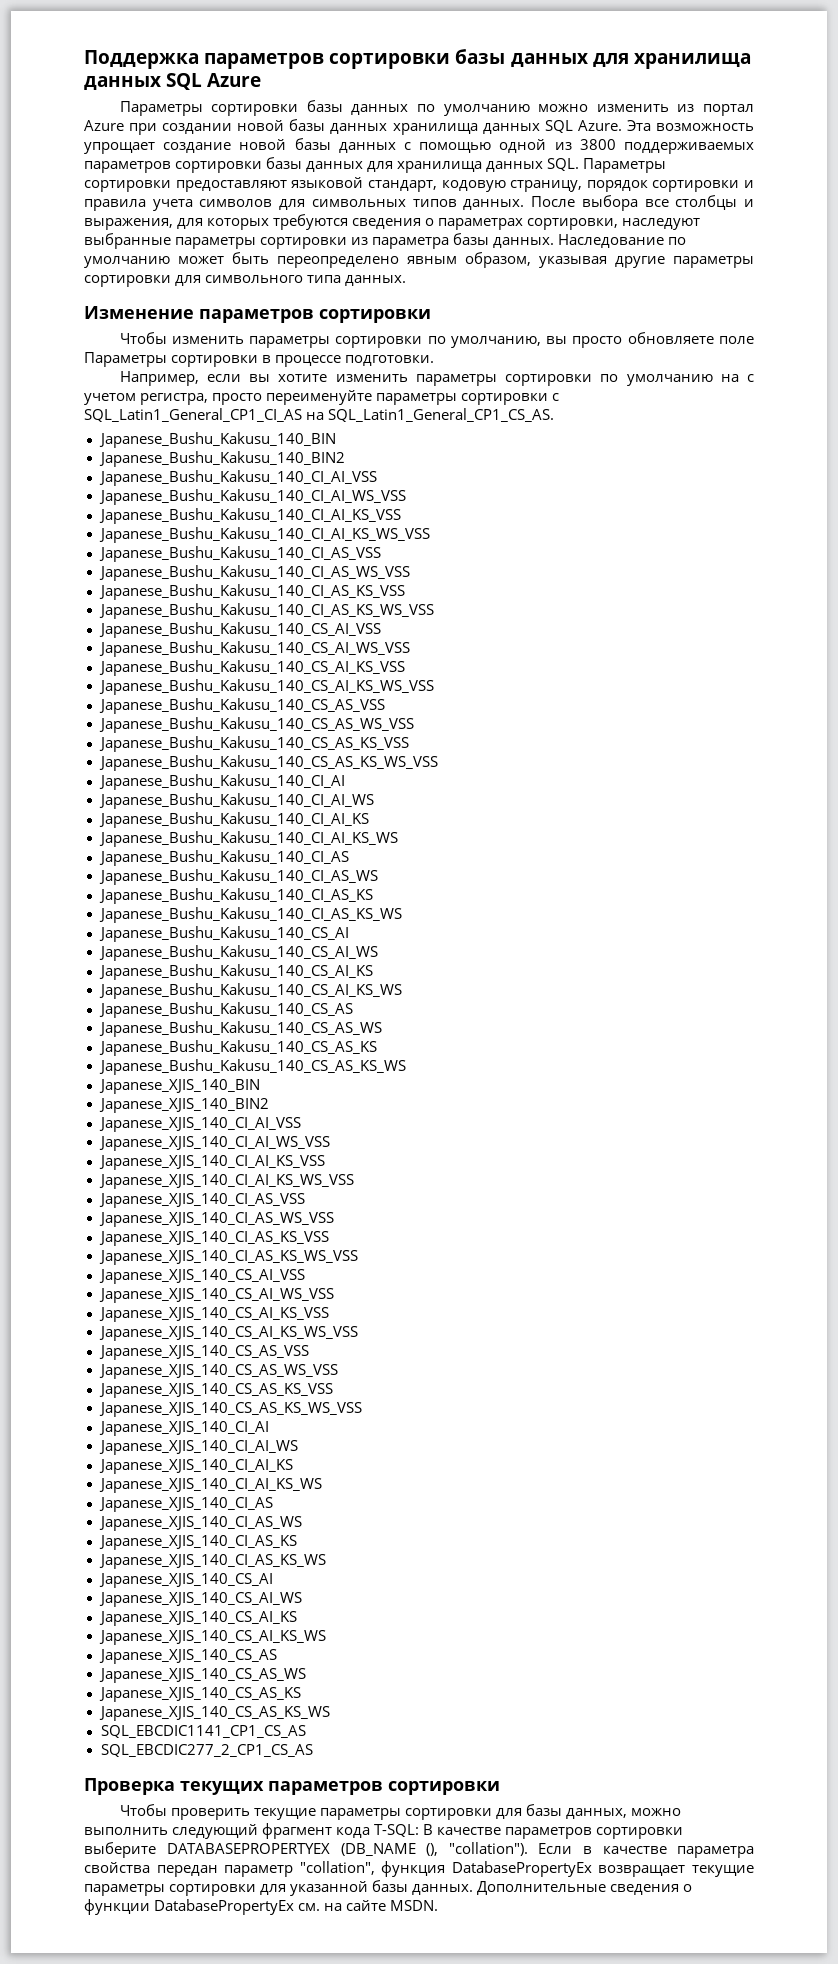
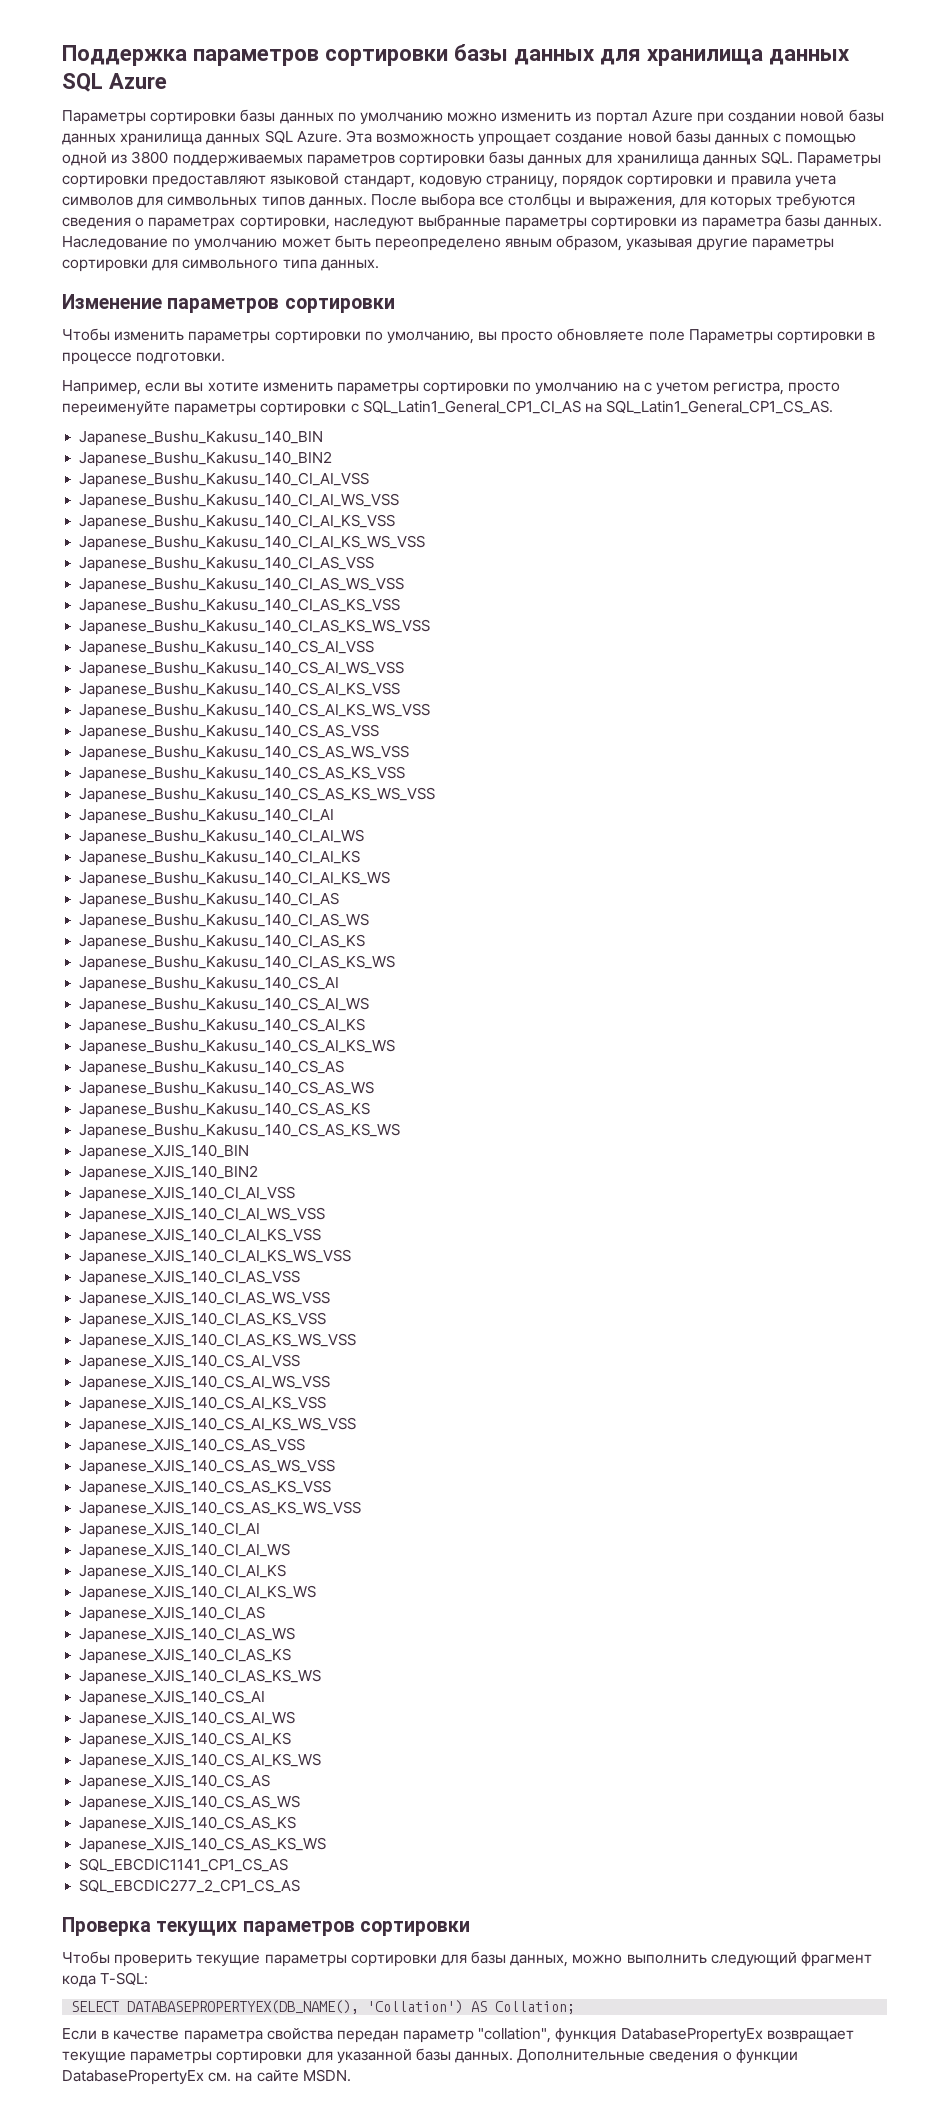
- Чтобы проверить текущие параметры сортировки для базы данных, можно выполнить следующий фрагмент кода T-SQL: В качестве параметров сортировки выберите DATABASEPROPERTYEX (DB_NAME (), "collation"). Если в качестве параметра свойства передан параметр "collation", функция DatabasePropertyEx возвращает текущие параметры сортировки для указанной базы данных.
+ Чтобы проверить текущие параметры сортировки для базы данных, можно выполнить следующий фрагмент кода T-SQL:
+ SELECT DATABASEPROPERTYEX(DB_NAME(), 'Collation') AS Collation;
+ Если в качестве параметра свойства передан параметр "collation", функция DatabasePropertyEx возвращает текущие параметры сортировки для указанной базы данных.

